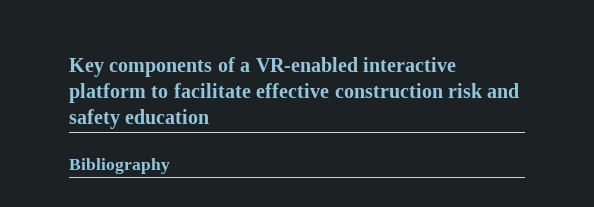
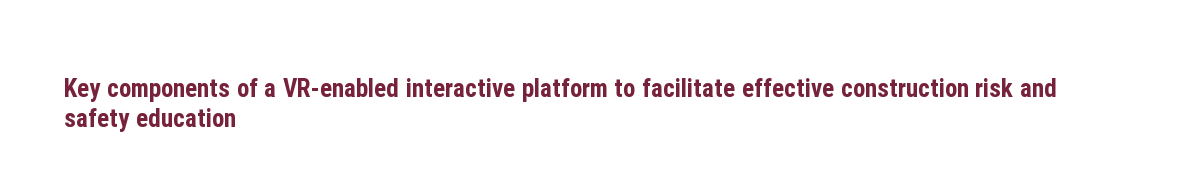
- Bibliography

